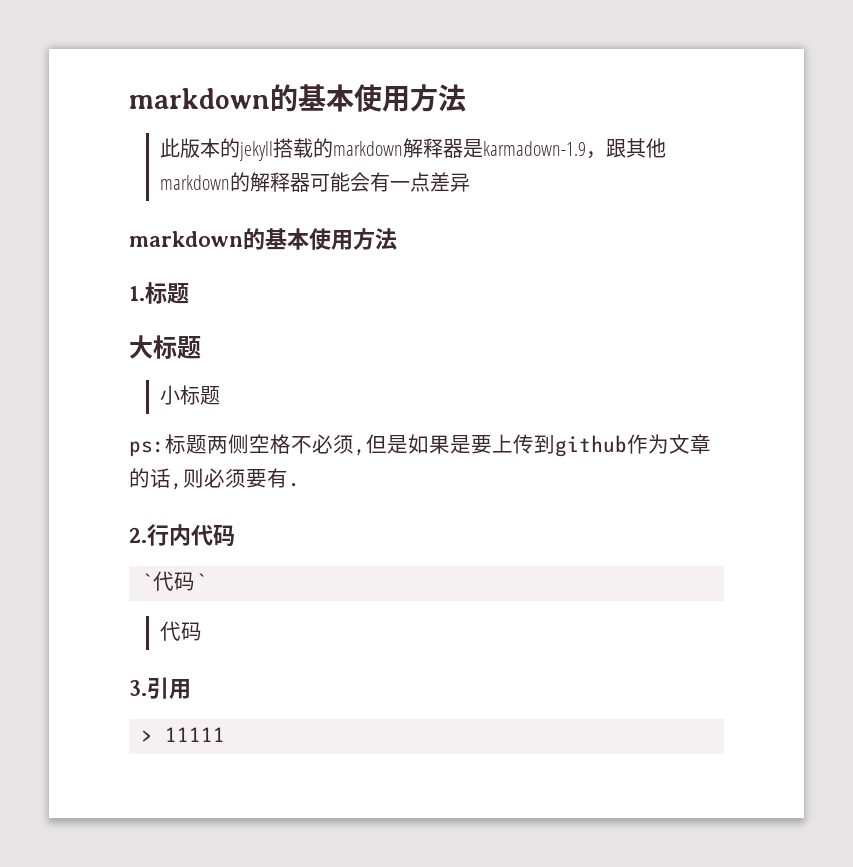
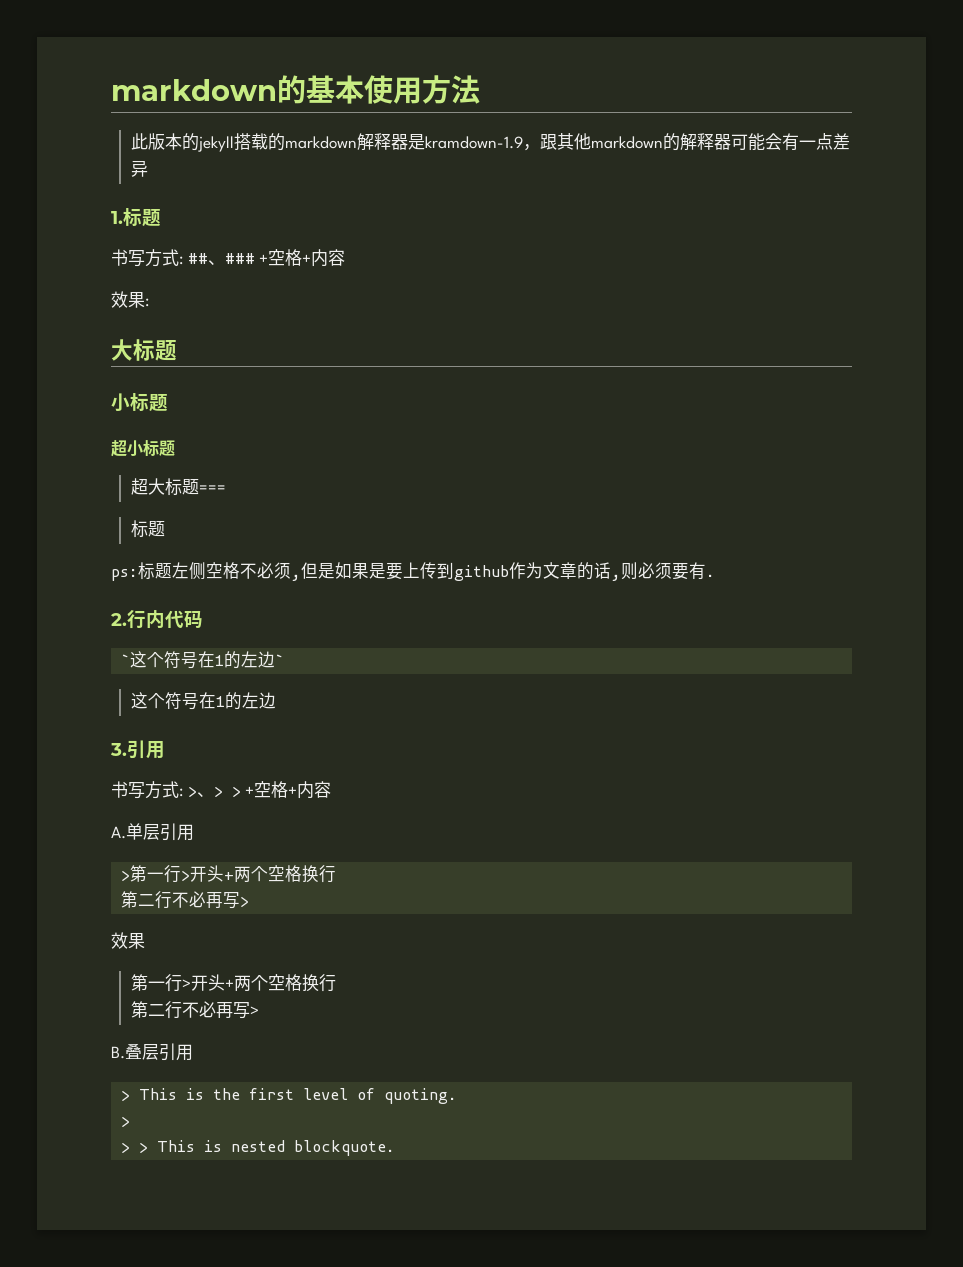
- 此版本的jekyll搭载的markdown解释器是karmadown-1.9，跟其他markdown的解释器可能会有一点差异
- markdown的基本使用方法
+ 此版本的jekyll搭载的markdown解释器是kramdown-1.9，跟其他markdown的解释器可能会有一点差异
  1.标题
+ 书写方式: ##、### +空格+内容
+ 效果:
  大标题
  小标题
+ 超小标题
+ 超大标题===
+ 标题
- ps:标题两侧空格不必须,但是如果是要上传到github作为文章的话,则必须要有.
+ ps:标题左侧空格不必须,但是如果是要上传到github作为文章的话,则必须要有.
- `代码`
- 代码
+ `这个符号在1的左边`
+ 这个符号在1的左边
  3.引用
- > 11111
+ 书写方式: >、> > +空格+内容
+ A.单层引用
+ >第一行>开头+两个空格换行
+ 第二行不必再写>
+ 效果
+ 第一行>开头+两个空格换行
+ 第二行不必再写>
+ B.叠层引用
+ > This is the first level of quoting.
+ >
+ > > This is nested blockquote.

